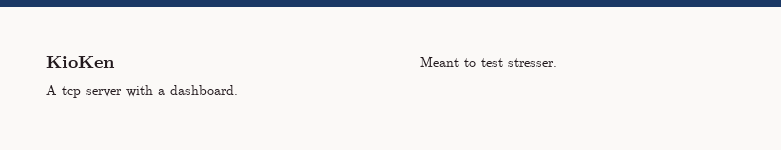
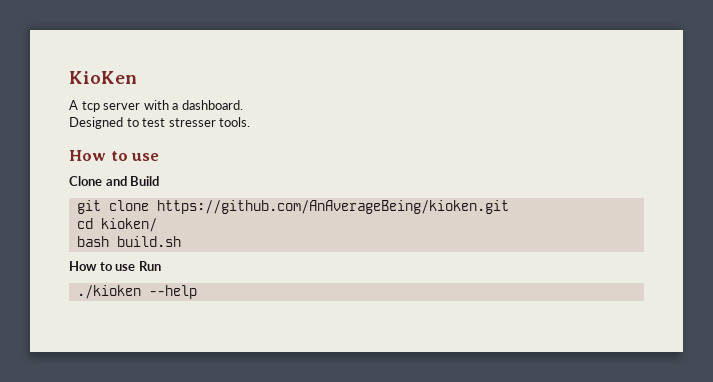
- Meant to test stresser.
+ Designed to test stresser tools.
+ How to use
+ Clone and Build
+ git clone https://github.com/AnAverageBeing/kioken.git
+ cd kioken/
+ bash build.sh
+ How to use Run
+ ./kioken --help

